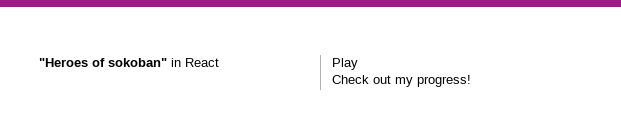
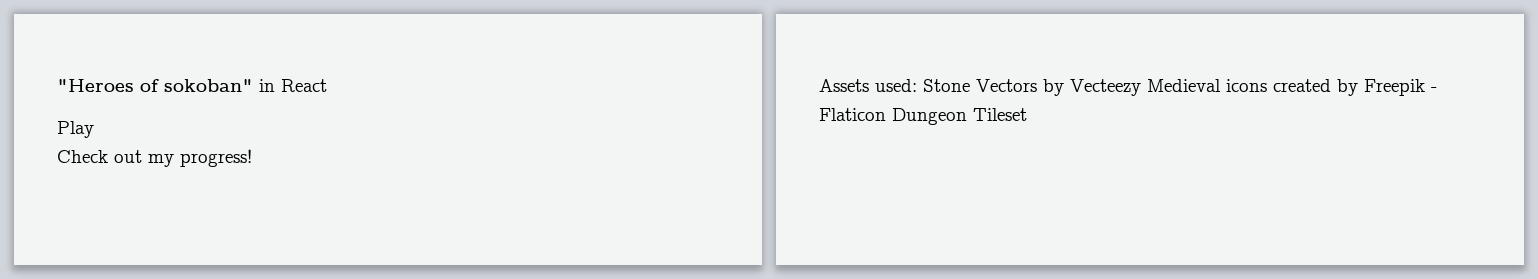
+ Assets used: Stone Vectors by Vecteezy Medieval icons created by Freepik - Flaticon Dungeon Tileset

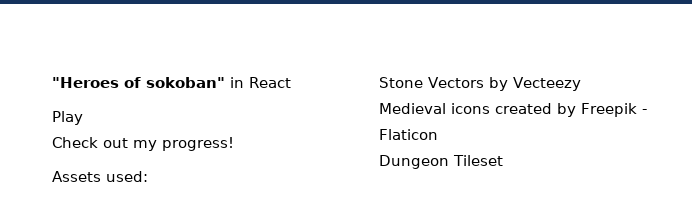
- Assets used: Stone Vectors by Vecteezy Medieval icons created by Freepik - Flaticon Dungeon Tileset
+ Assets used:
+ Stone Vectors by Vecteezy
+ Medieval icons created by Freepik - Flaticon
+ Dungeon Tileset

